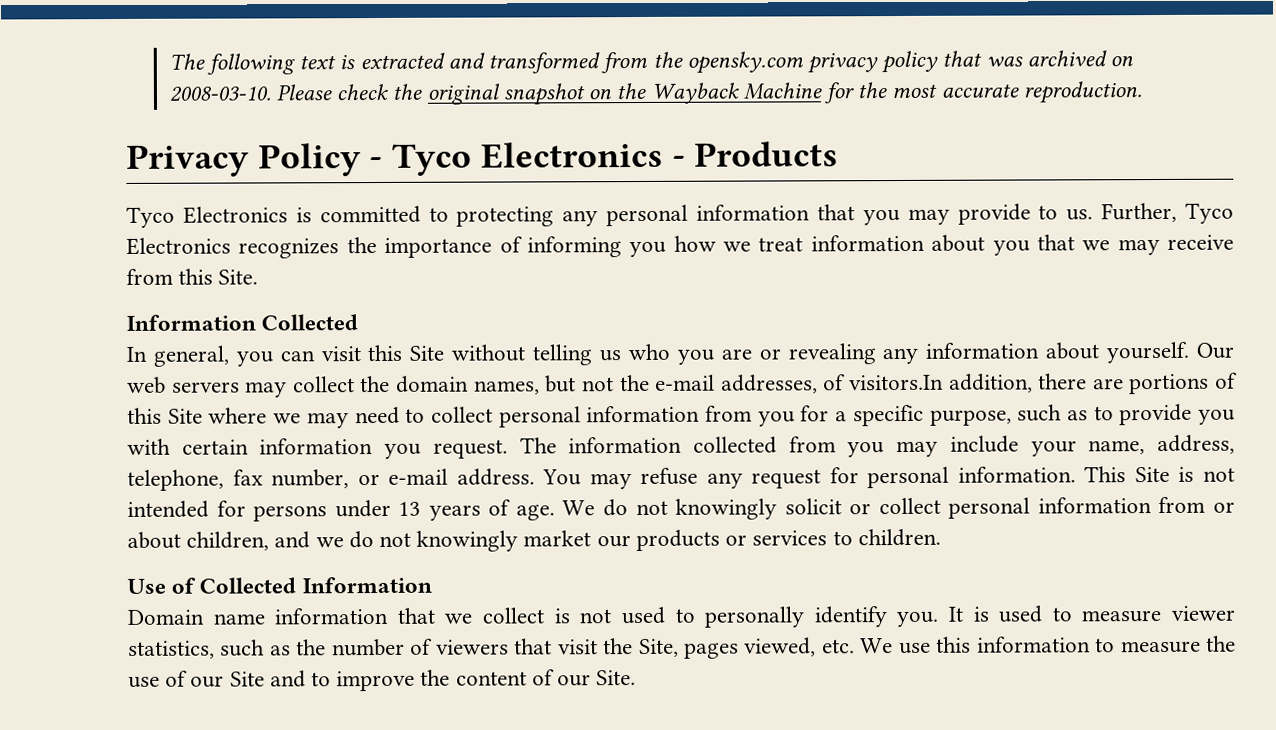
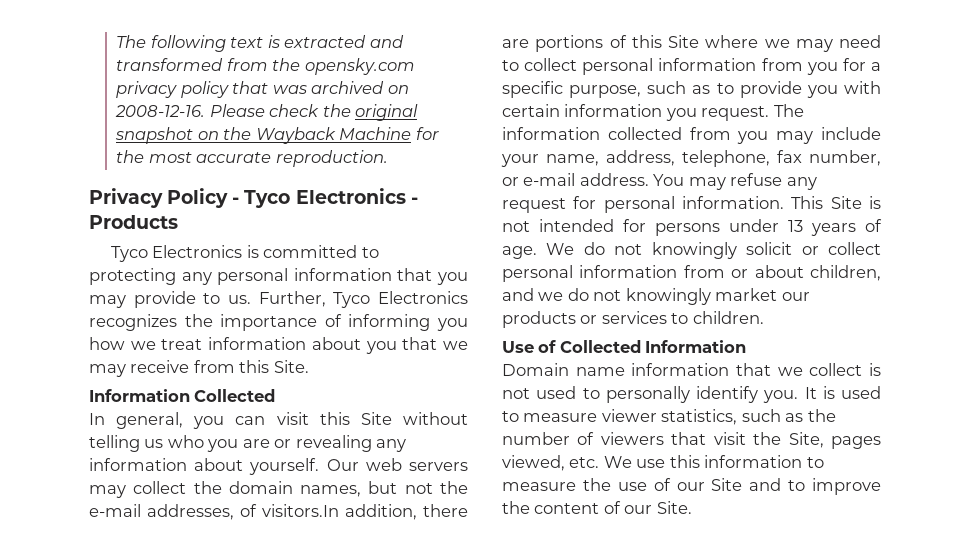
- The following text is extracted and transformed from the opensky.com privacy policy that was archived on 2008-03-10.
+ The following text is extracted and transformed from the opensky.com privacy policy that was archived on 2008-12-16.

